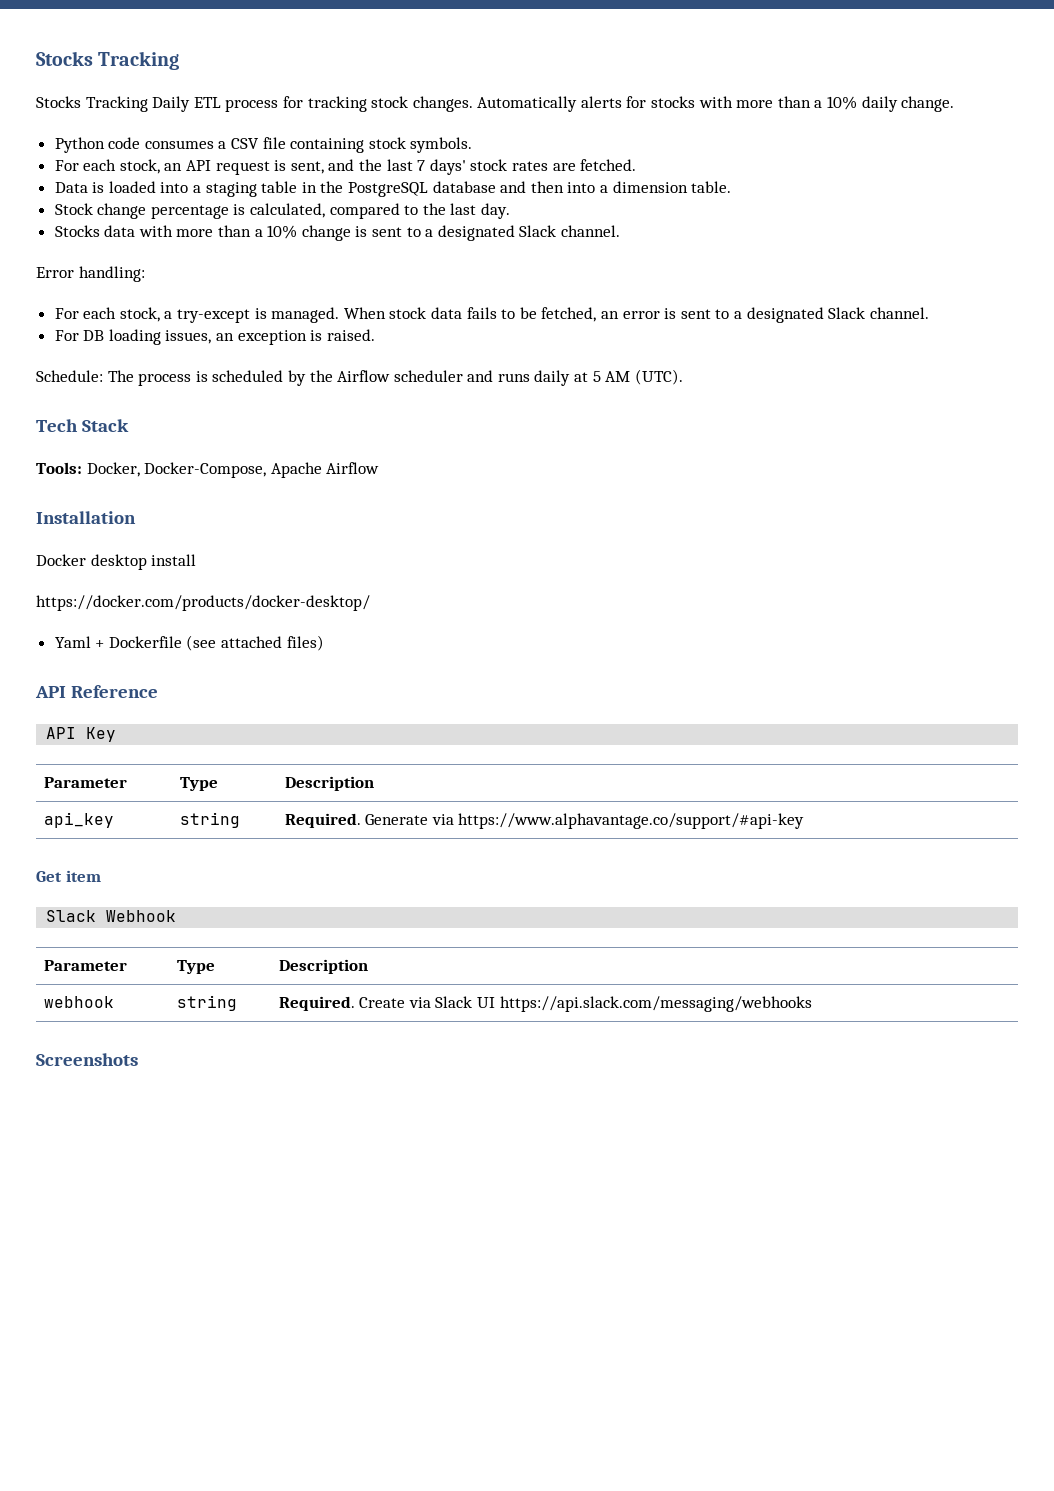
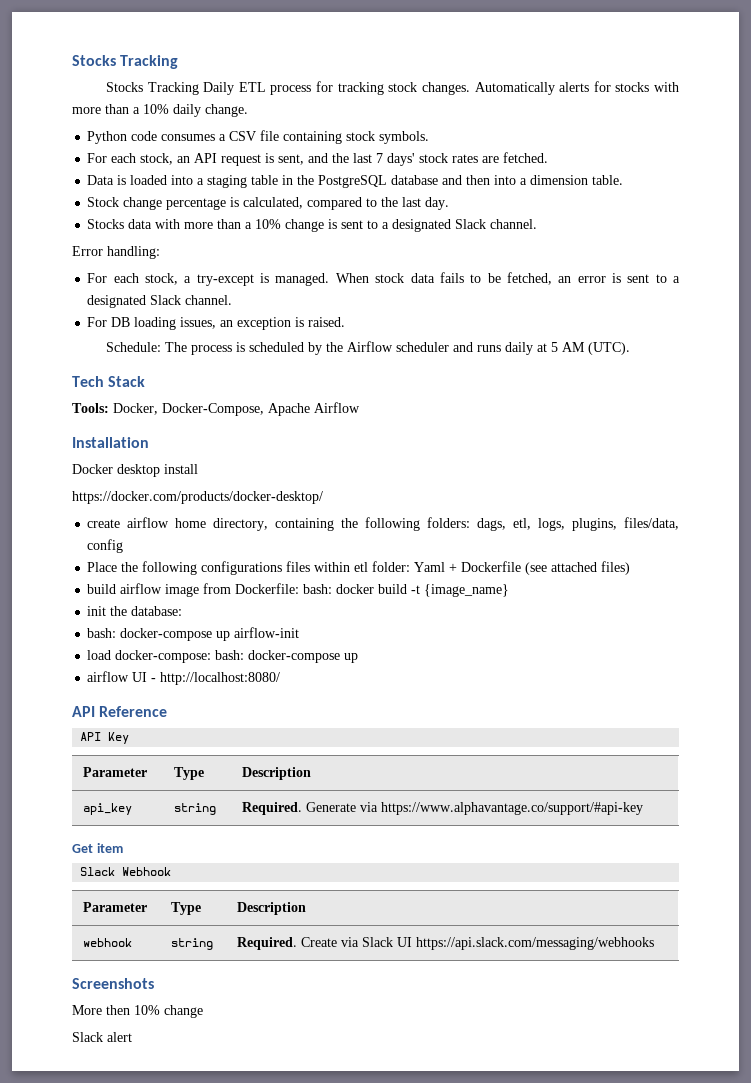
- Yaml + Dockerfile (see attached files)
+ create airflow home directory, containing the following folders: dags, etl, logs, plugins, files/data, config
+ Place the following configurations files within etl folder: Yaml + Dockerfile (see attached files)
+ build airflow image from Dockerfile: bash: docker build -t {image_name}
+ init the database:
+ bash: docker-compose up airflow-init
+ load docker-compose: bash: docker-compose up
+ airflow UI - http://localhost:8080/
+ More then 10% change
+ Slack alert

